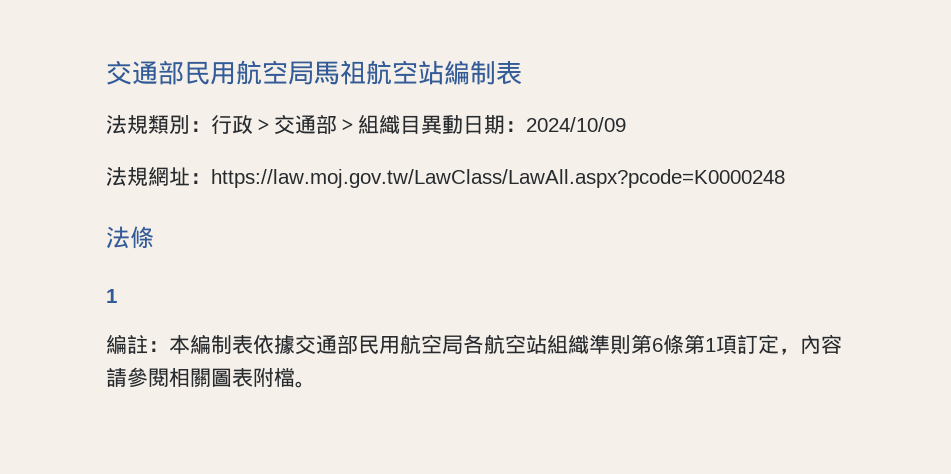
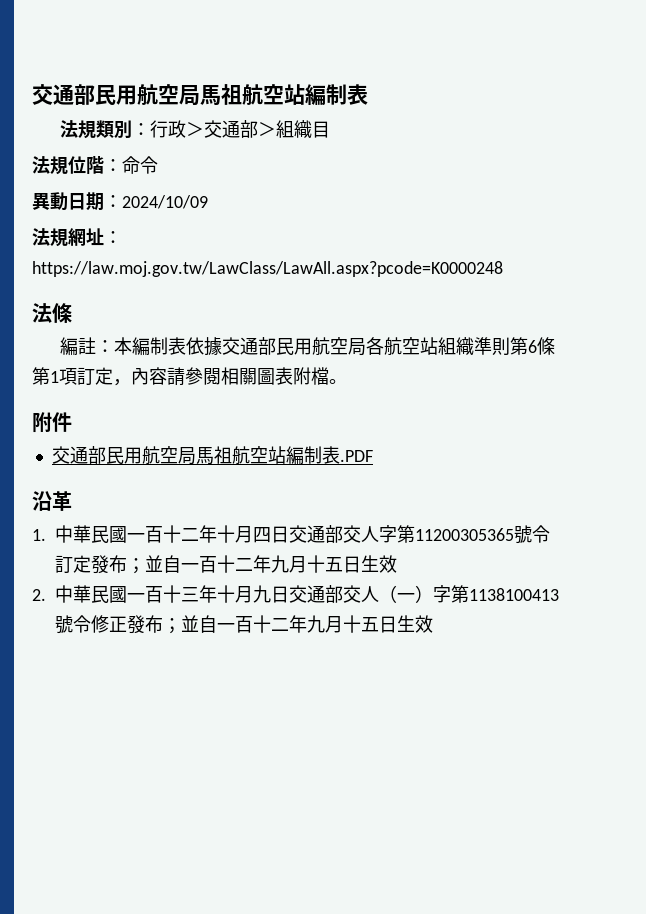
- 法規類別：行政＞交通部＞組織目異動日期：2024/10/09
+ 法規類別：行政＞交通部＞組織目
+ 法規位階：命令
+ 異動日期：2024/10/09
  法條
- 1
+ 附件
+ 交通部民用航空局馬祖航空站編制表.PDF
+ 沿革
+ 1.中華民國一百十二年十月四日交通部交人字第11200305365號令訂定發布；並自一百十二年九月十五日生效
+ 2.中華民國一百十三年十月九日交通部交人（一）字第1138100413號令修正發布；並自一百十二年九月十五日生效

